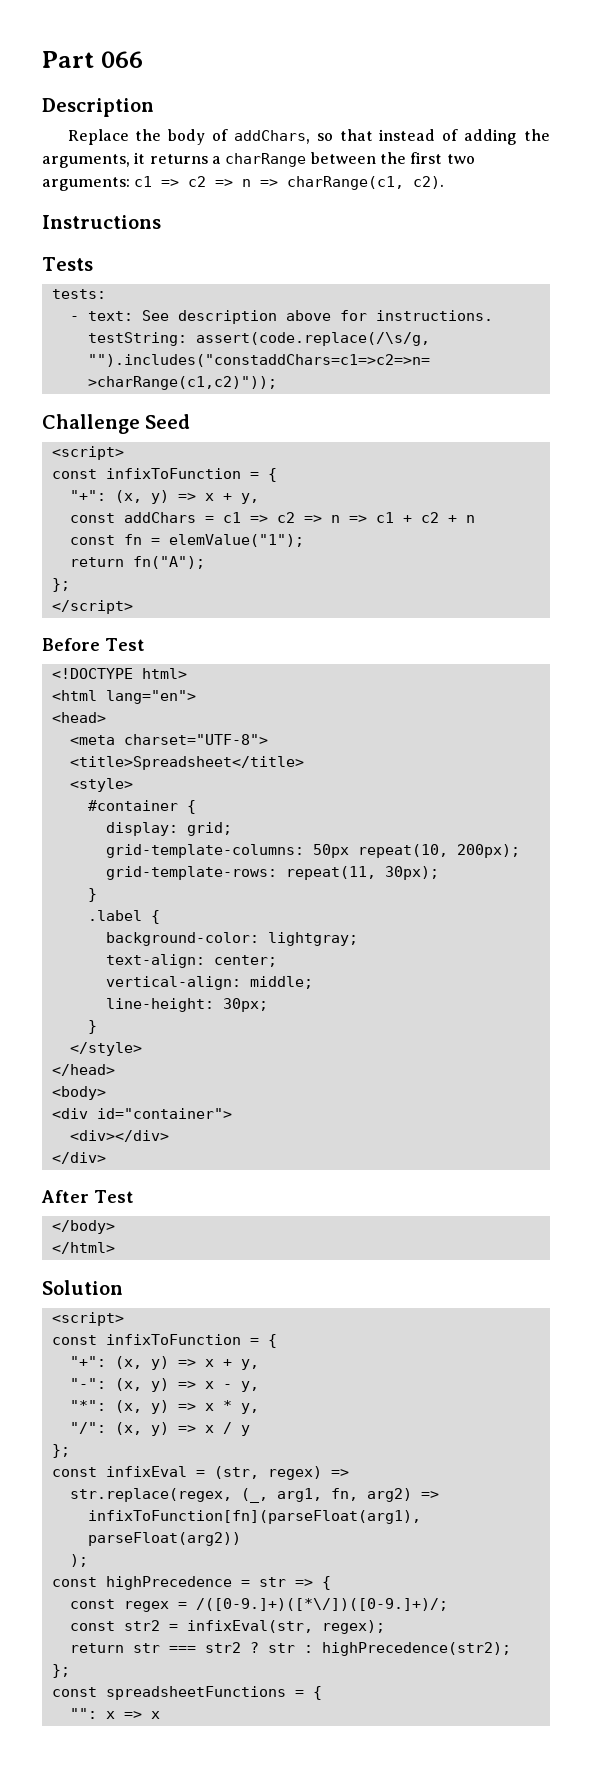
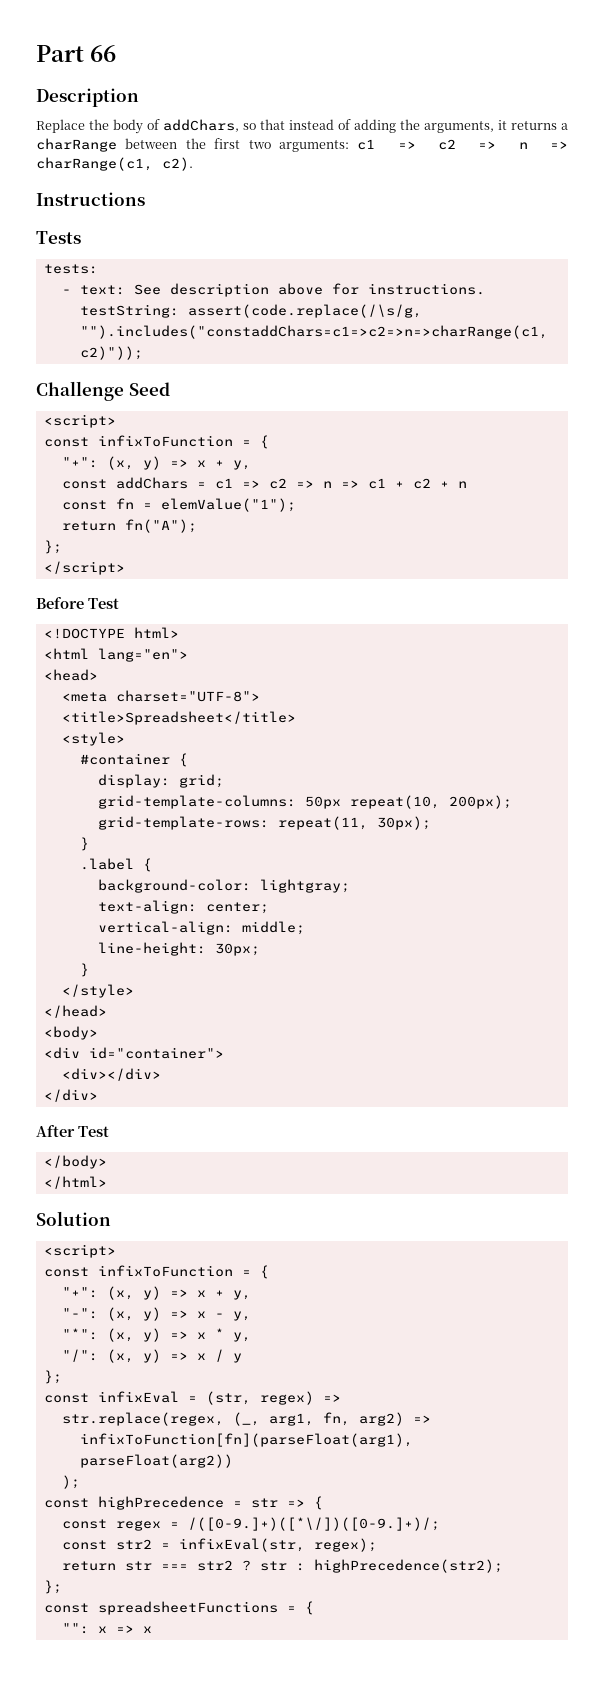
- Part 066
+ Part 66

